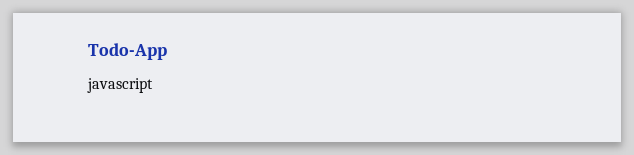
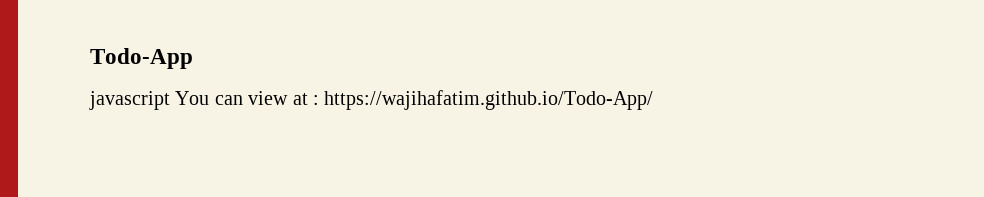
- javascript
+ javascript You can view at : https://wajihafatim.github.io/Todo-App/

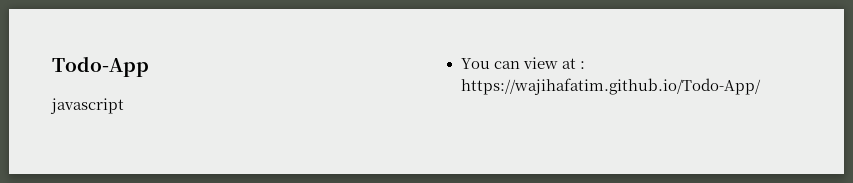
- javascript You can view at : https://wajihafatim.github.io/Todo-App/
+ javascript
+ You can view at : https://wajihafatim.github.io/Todo-App/

